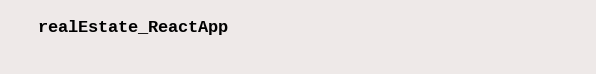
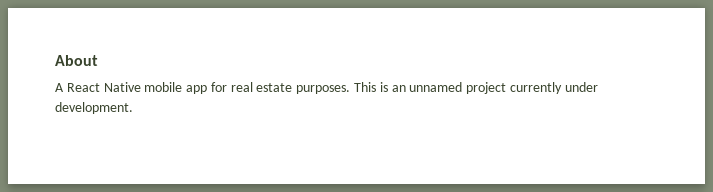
- realEstate_ReactApp
+ About
+ A React Native mobile app for real estate purposes. This is an unnamed project currently under development.

